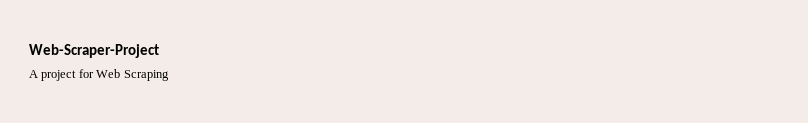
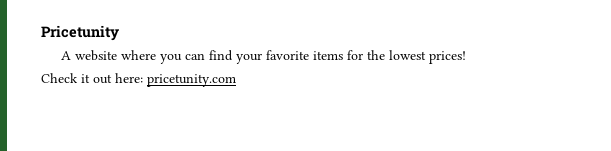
- Web-Scraper-Project
+ Pricetunity
- A project for Web Scraping
+ A website where you can find your favorite items for the lowest prices!
+ Check it out here: pricetunity.com

